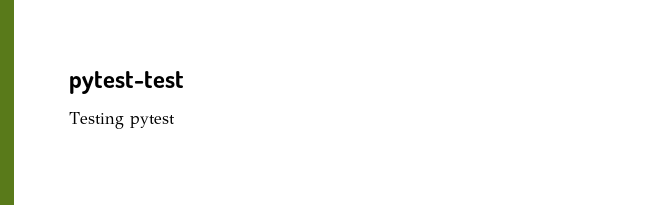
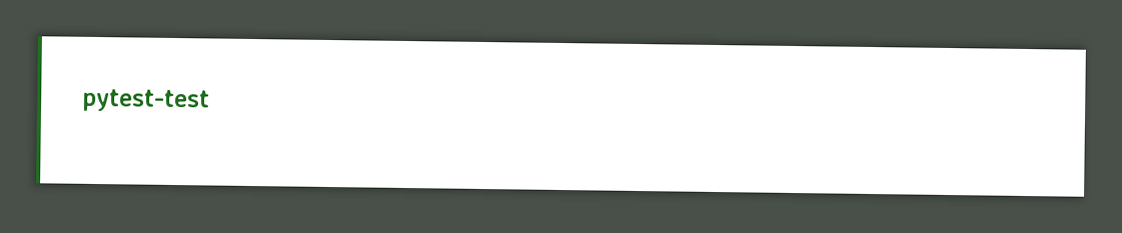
- Testing pytest

